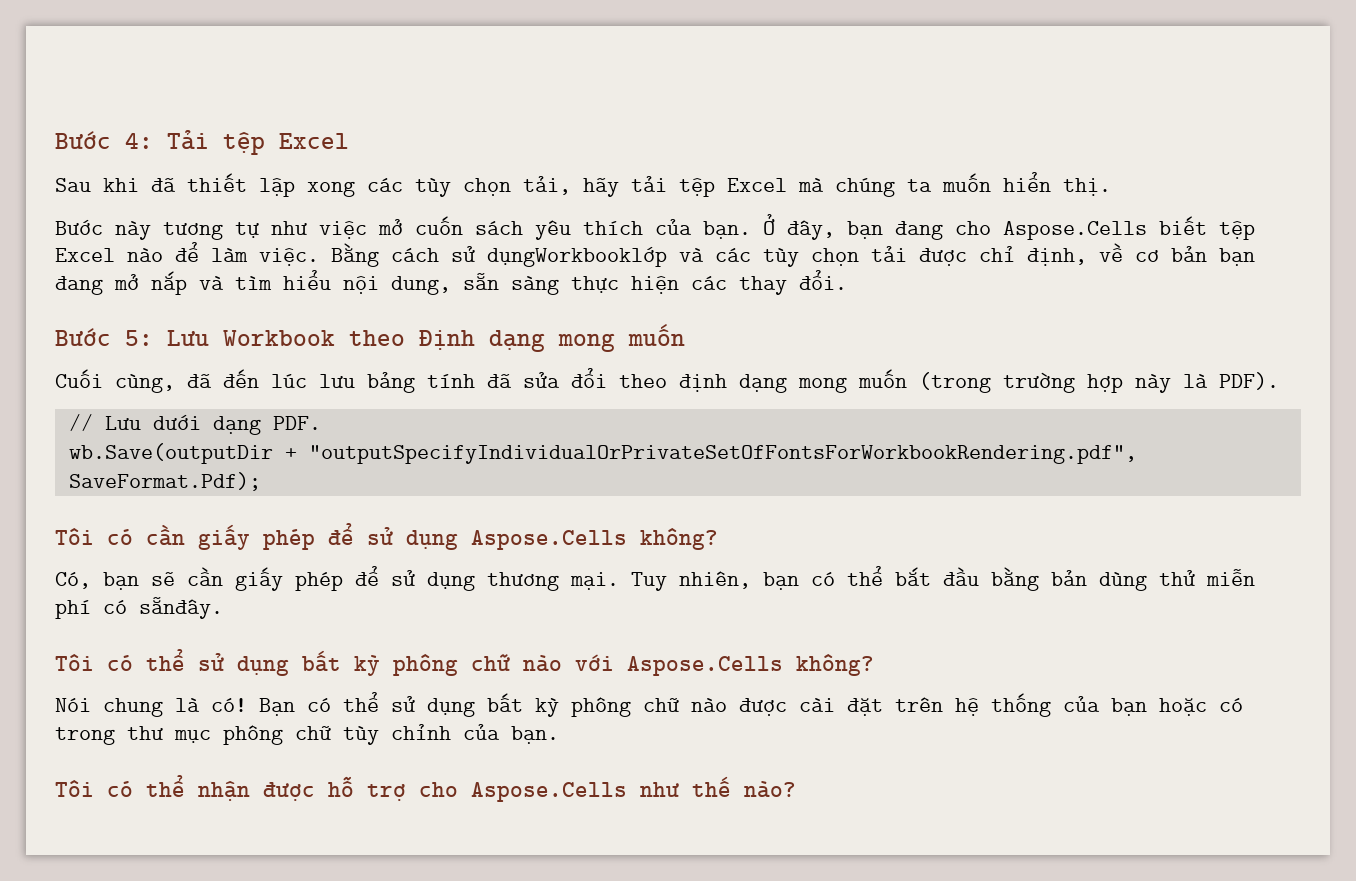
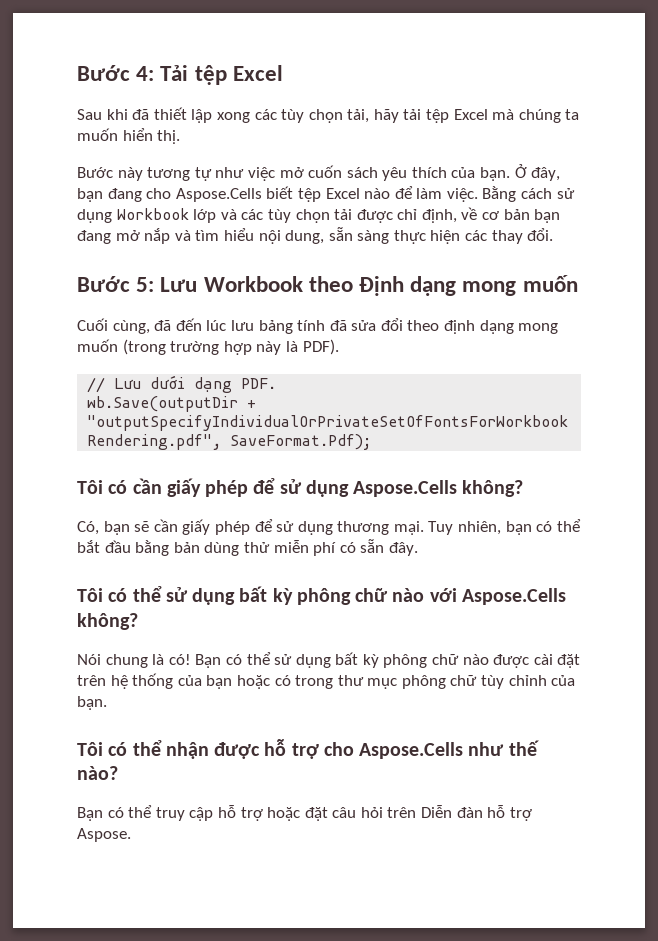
- Bằng cách sử dụngWorkbooklớp và các tùy chọn tải được chỉ định, về cơ bản bạn đang mở nắp và tìm hiểu nội dung, sẵn sàng thực hiện các thay đổi.
+ Bằng cách sử dụng Workbook lớp và các tùy chọn tải được chỉ định, về cơ bản bạn đang mở nắp và tìm hiểu nội dung, sẵn sàng thực hiện các thay đổi.
- Tuy nhiên, bạn có thể bắt đầu bằng bản dùng thử miễn phí có sẵnđây.
+ Tuy nhiên, bạn có thể bắt đầu bằng bản dùng thử miễn phí có sẵn đây.
+ Bạn có thể truy cập hỗ trợ hoặc đặt câu hỏi trên Diễn đàn hỗ trợ Aspose.

